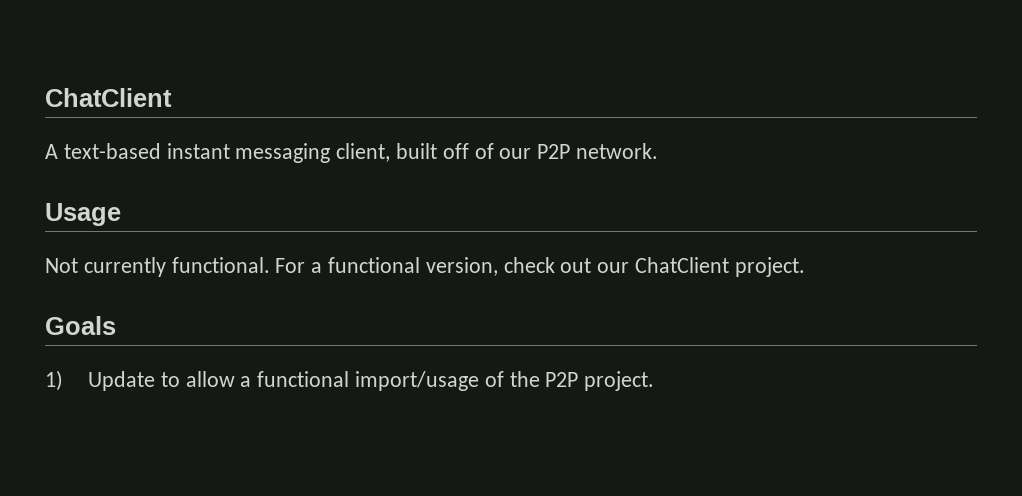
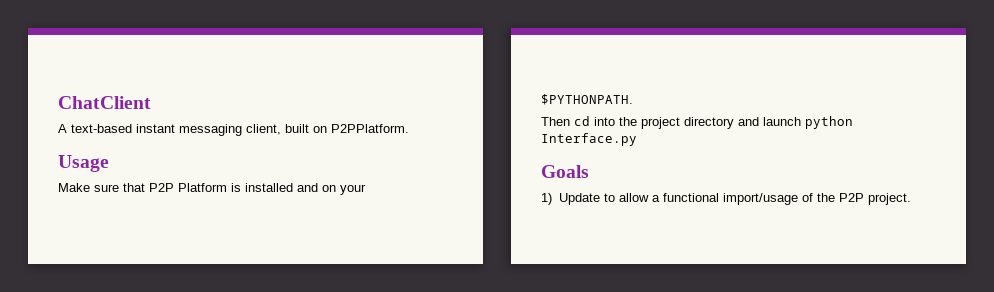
- A text-based instant messaging client, built off of our P2P network.
+ A text-based instant messaging client, built on P2PPlatform.
  Usage
- Not currently functional. For a functional version, check out our ChatClient project.
+ Make sure that P2P Platform is installed and on your $PYTHONPATH.
+ Then cd into the project directory and launch python Interface.py

